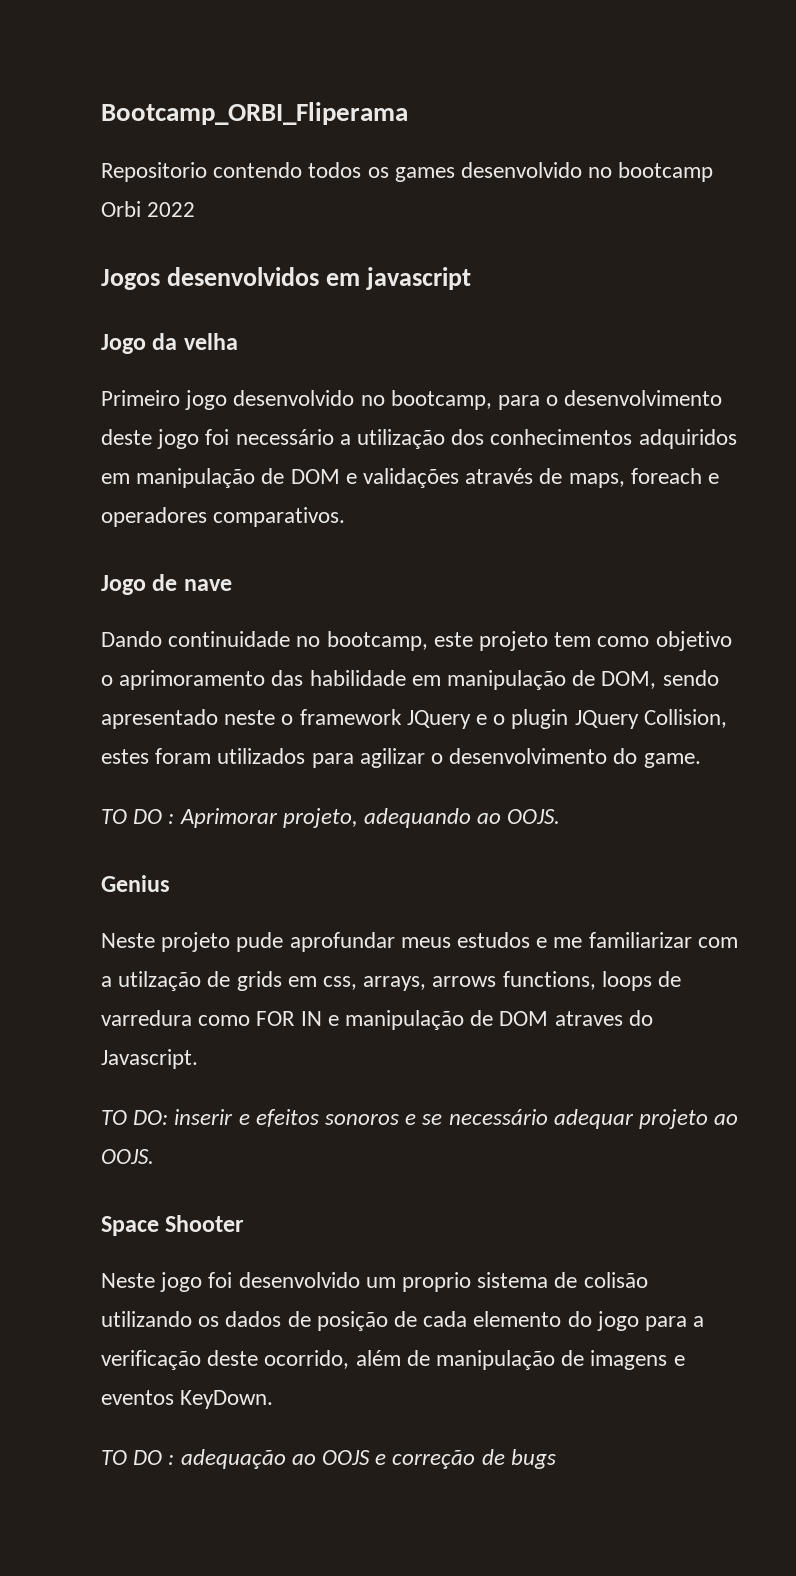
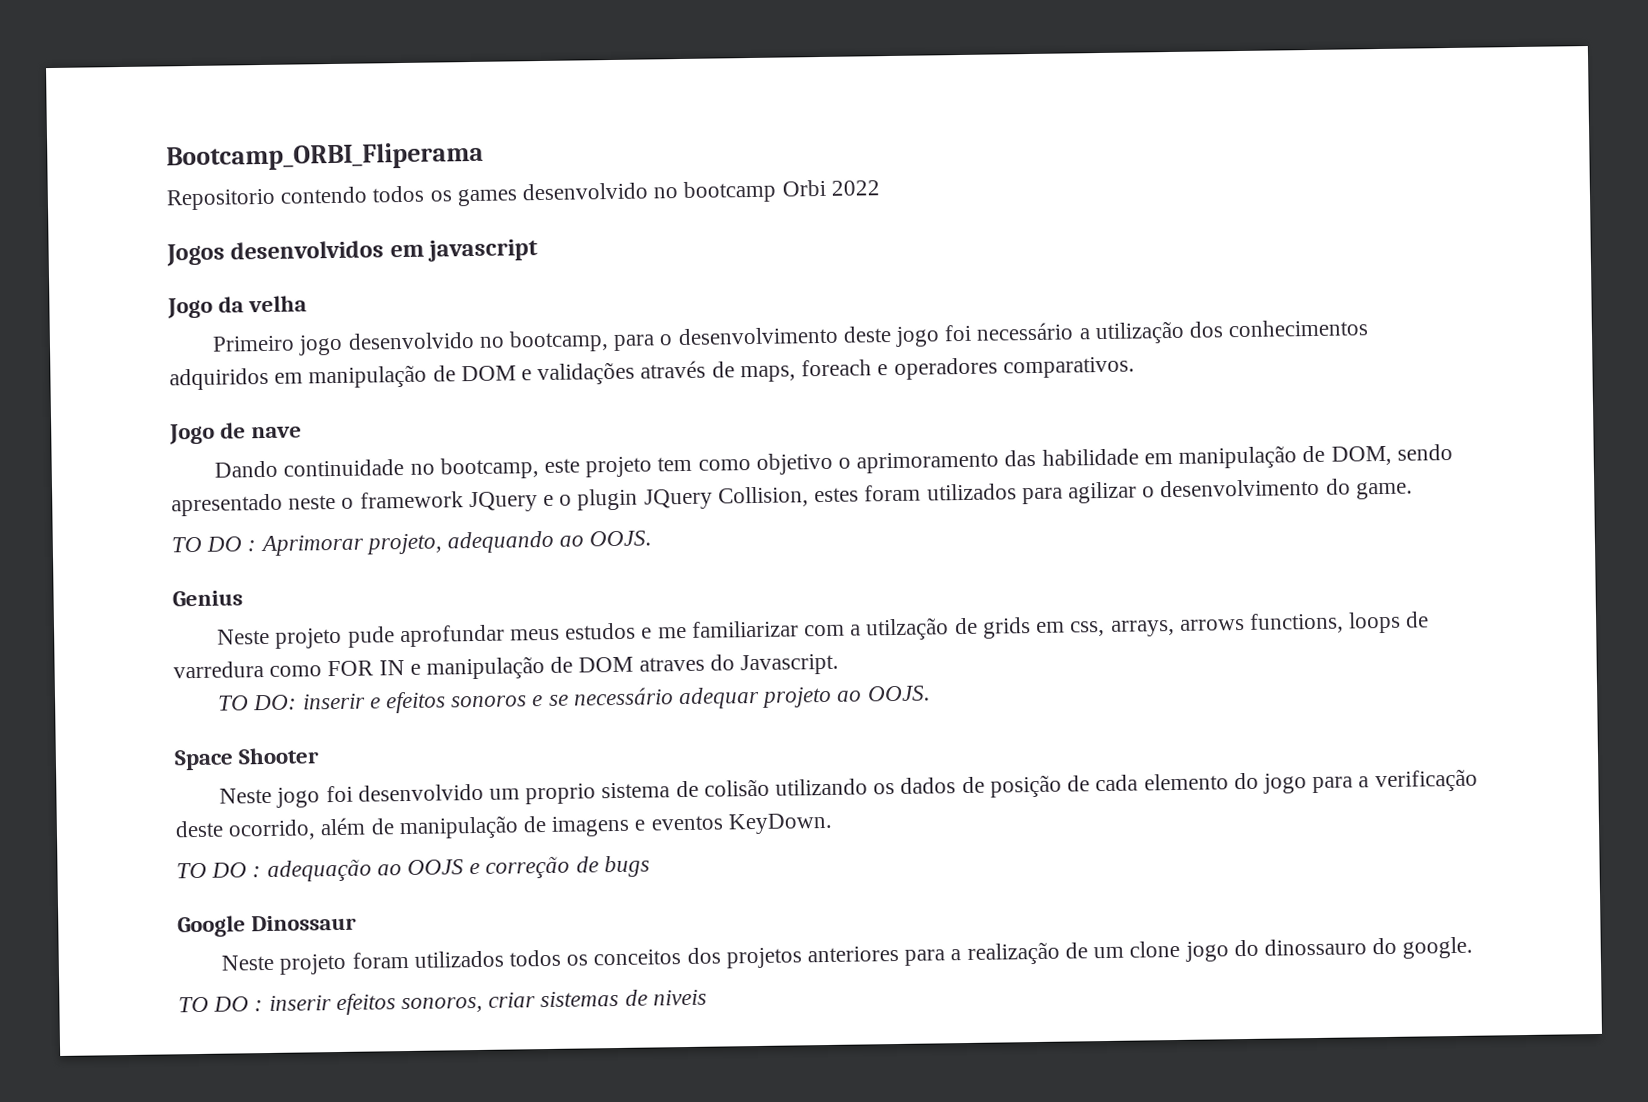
+ Google Dinossaur
+ Neste projeto foram utilizados todos os conceitos dos projetos anteriores para a realização de um clone jogo do dinossauro do google.
+ TO DO : inserir efeitos sonoros, criar sistemas de niveis

